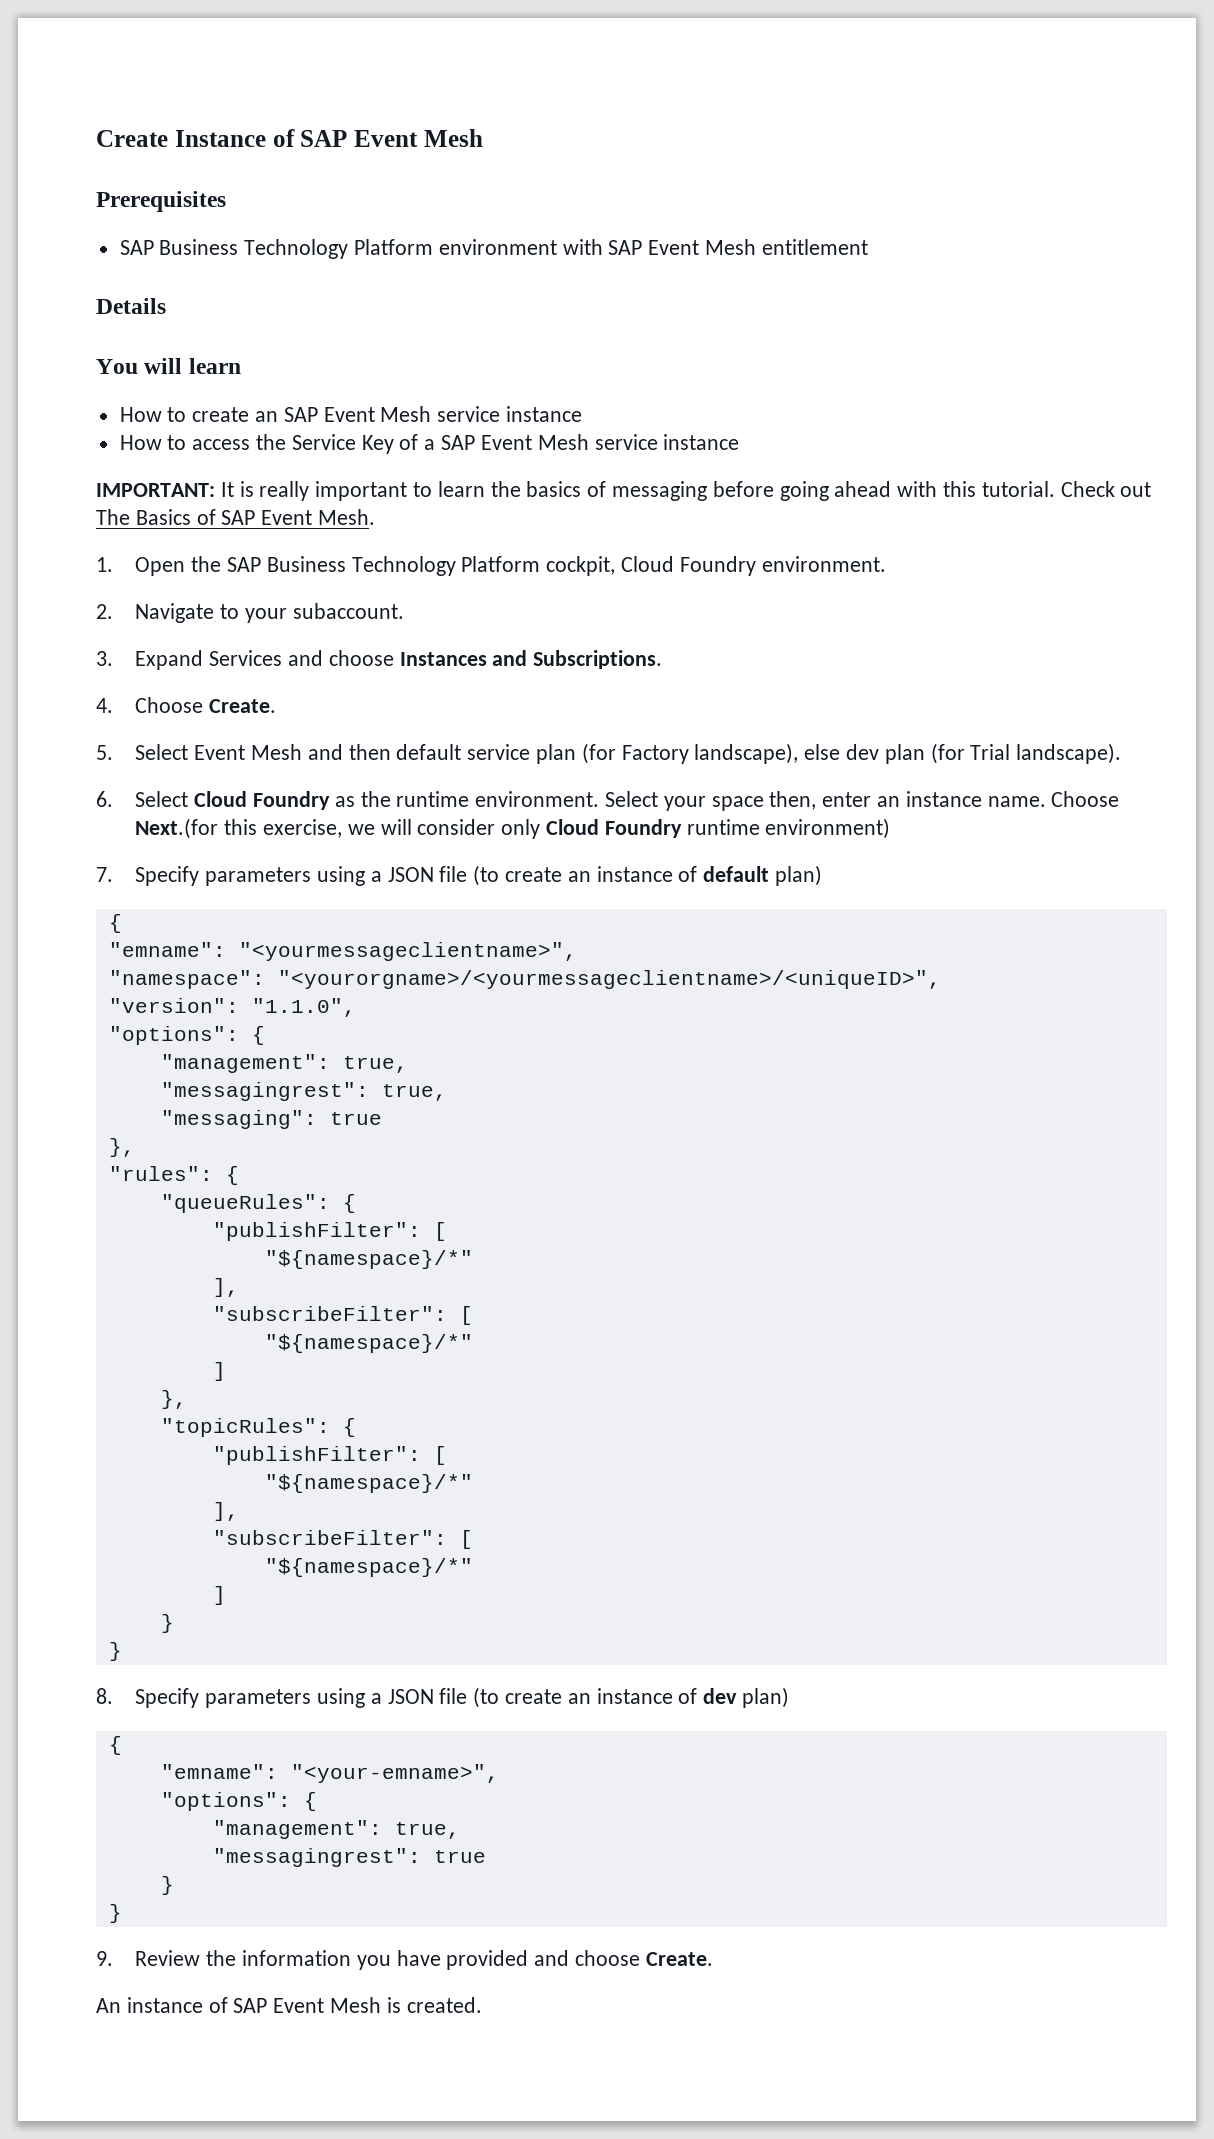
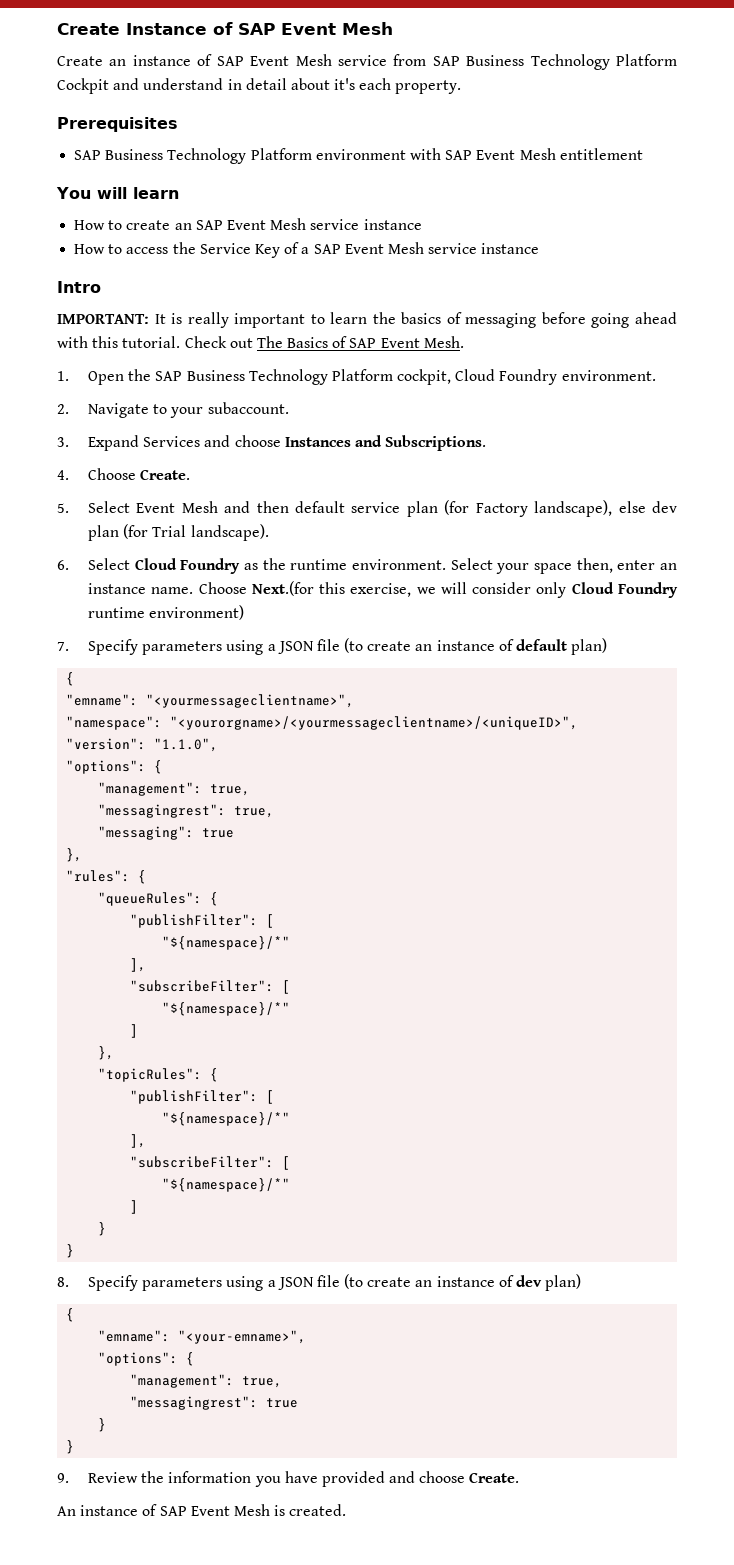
+ Create an instance of SAP Event Mesh service from SAP Business Technology Platform Cockpit and understand in detail about it's each property.
- Details
+ Intro

